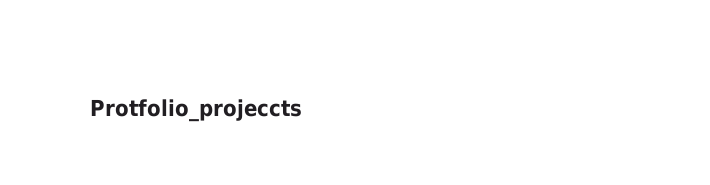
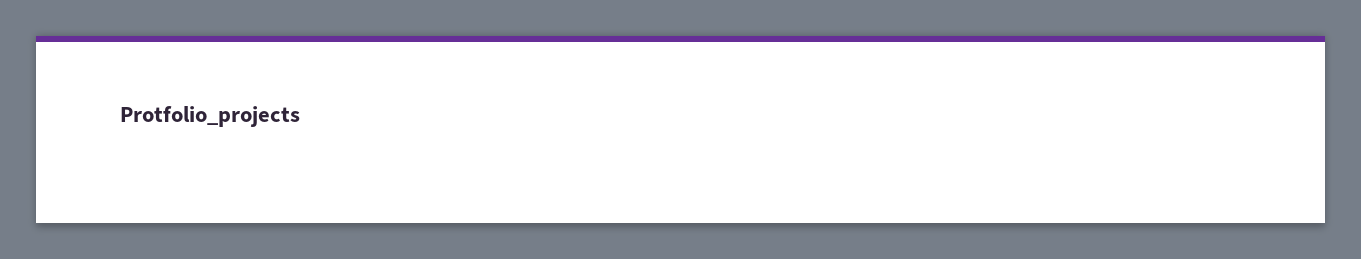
- Protfolio_projeccts
+ Protfolio_projects

